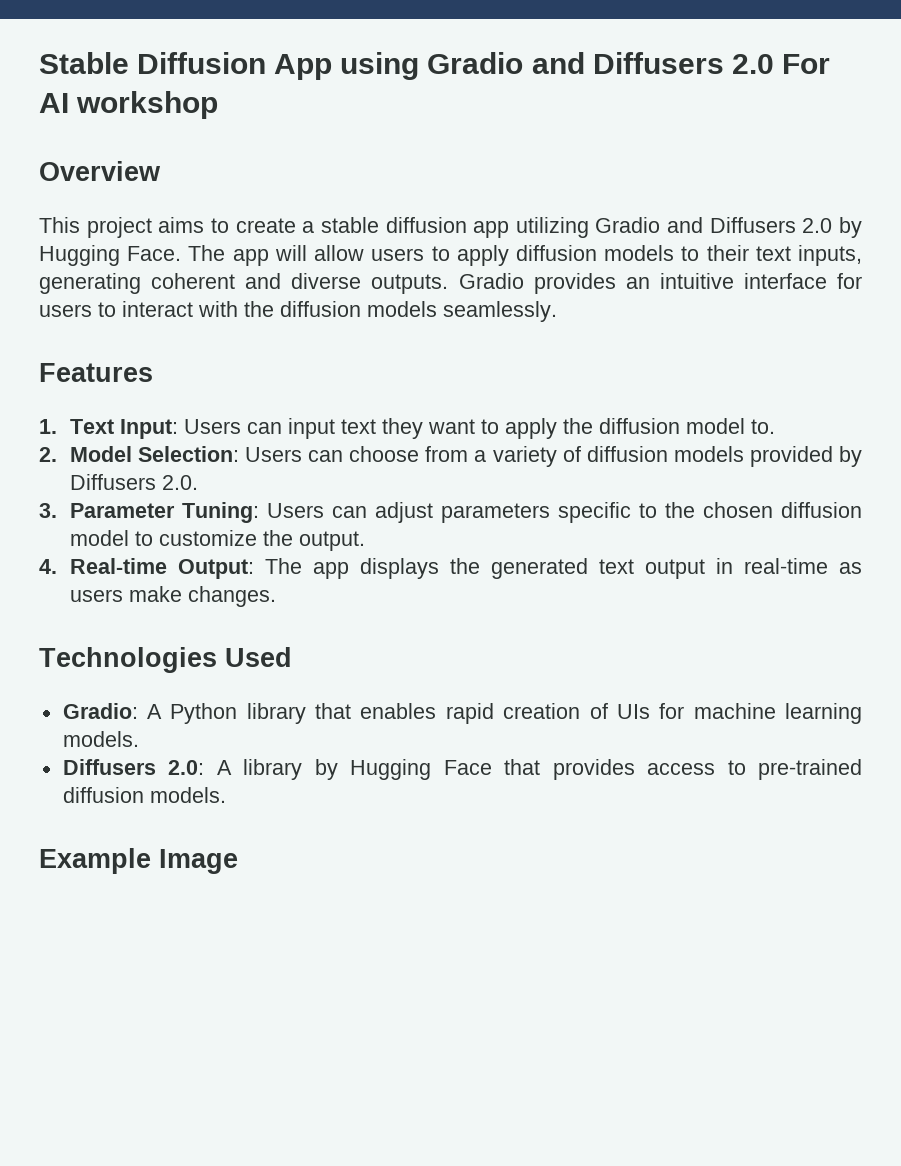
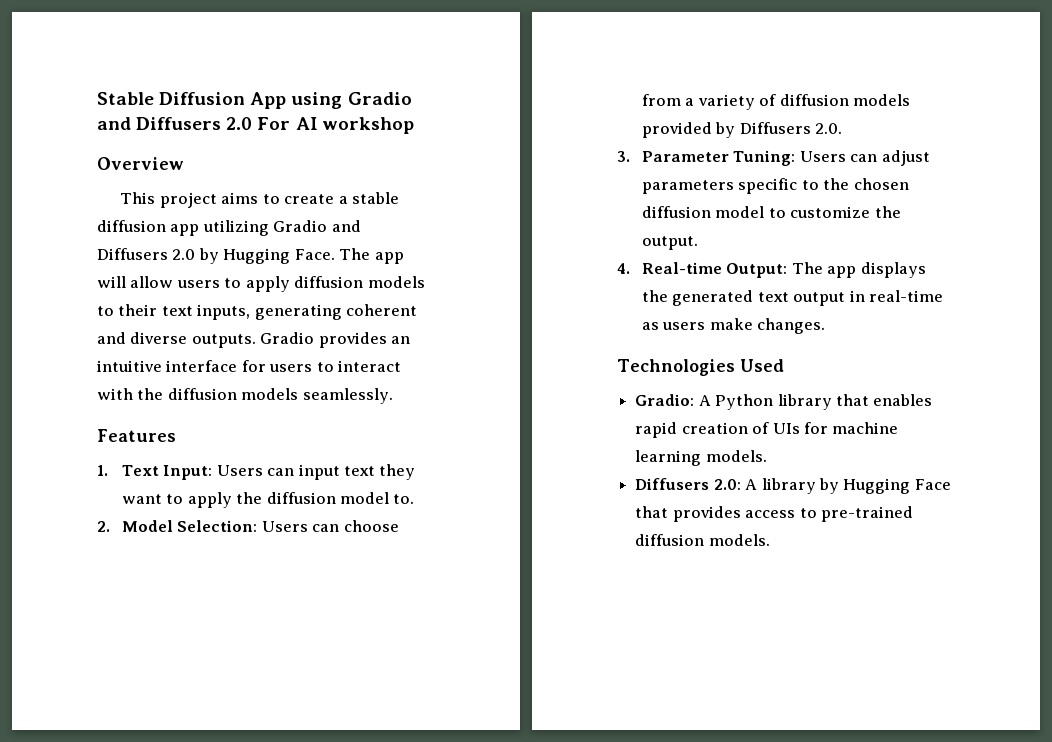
- Example Image

